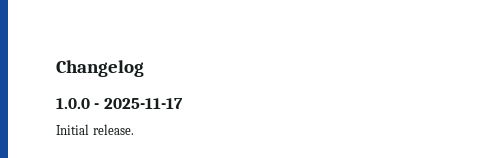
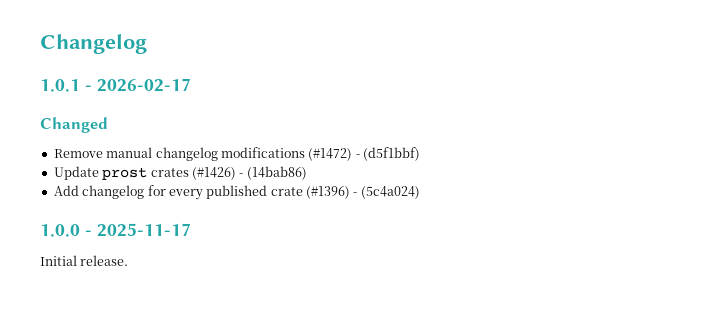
+ 1.0.1 - 2026-02-17
+ Changed
+ Remove manual changelog modifications (#1472) - (d5f1bbf)
+ Update prost crates (#1426) - (14bab86)
+ Add changelog for every published crate (#1396) - (5c4a024)

